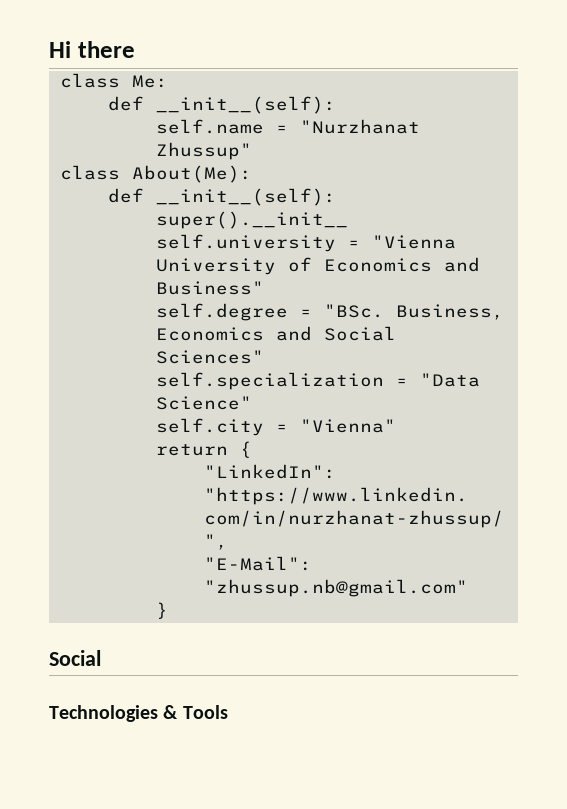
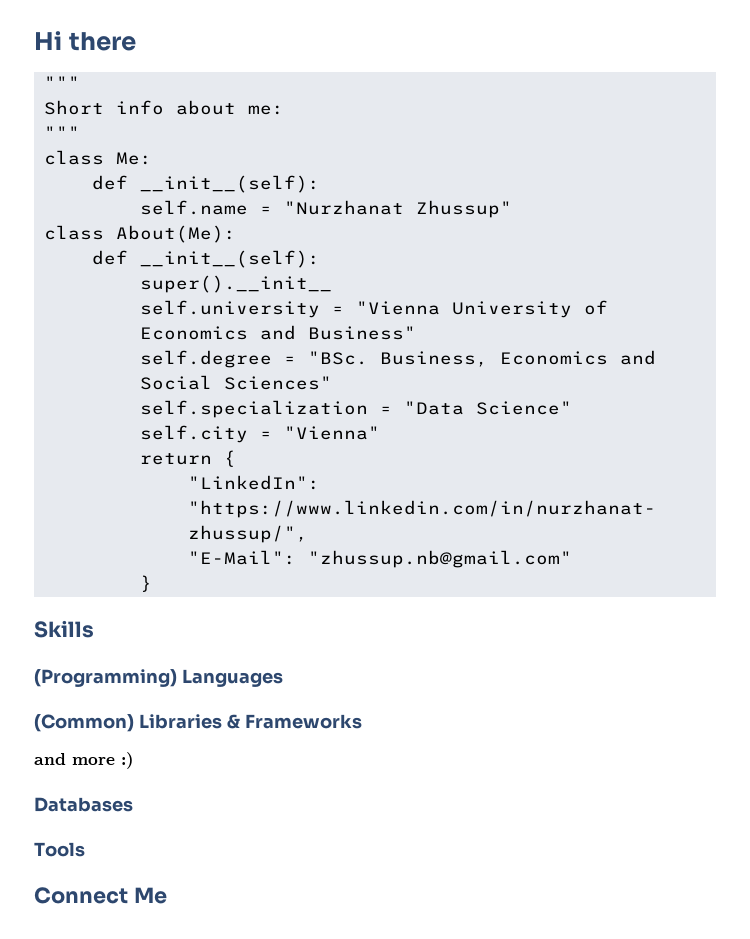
  Hi there
+ """
+ Short info about me:
+ """
  }
- Social
- Technologies & Tools
+ Skills
+ (Programming) Languages
+ (Common) Libraries & Frameworks
+ and more :)
+ Databases
+ Tools
+ Connect Me

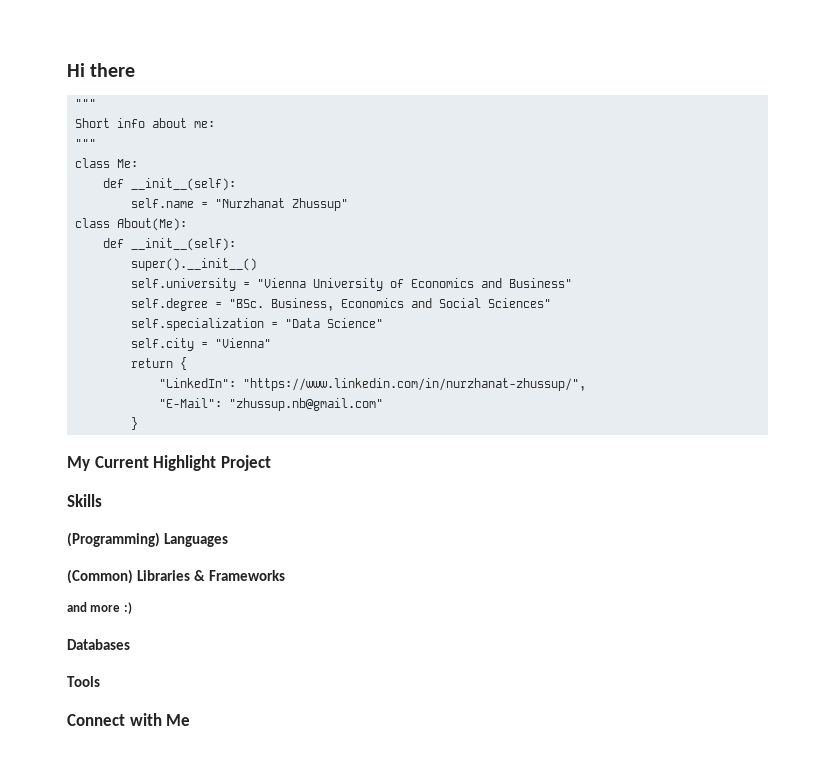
- super().__init__
+ super().__init__()
+ My Current Highlight Project
- Connect Me
+ Connect with Me

